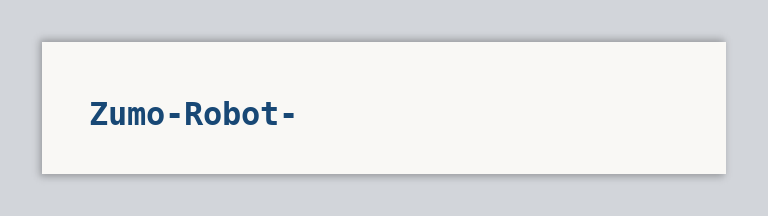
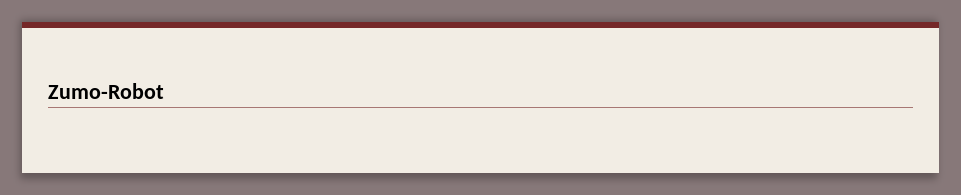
- Zumo-Robot-
+ Zumo-Robot

